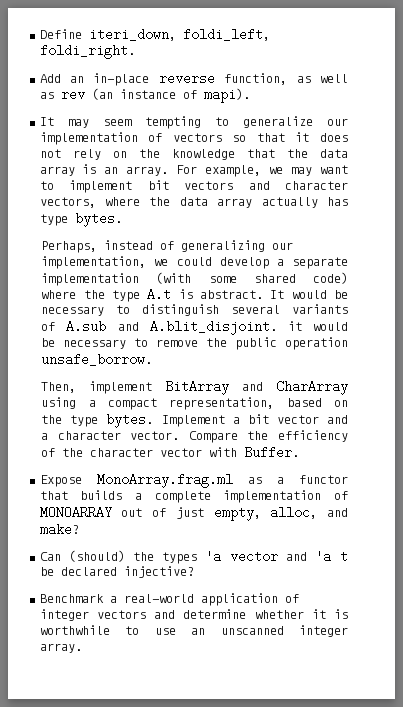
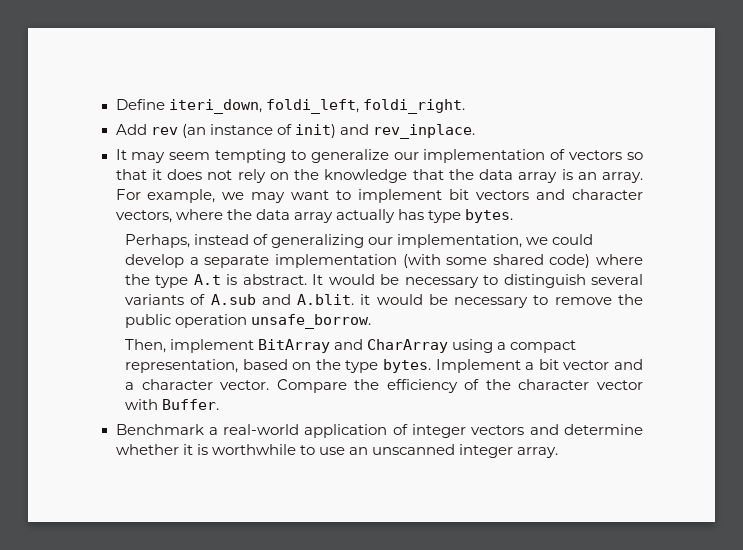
- Add an in-place reverse function, as well as rev (an instance of mapi).
+ Add rev (an instance of init) and rev_inplace.
- It would be necessary to distinguish several variants of A.sub and A.blit_disjoint. it would be necessary to remove the public operation unsafe_borrow.
+ It would be necessary to distinguish several variants of A.sub and A.blit. it would be necessary to remove the public operation unsafe_borrow.
- Expose MonoArray.frag.ml as a functor that builds a complete implementation of MONOARRAY out of just empty, alloc, and make?
- Can (should) the types 'a vector and 'a t be declared injective?

